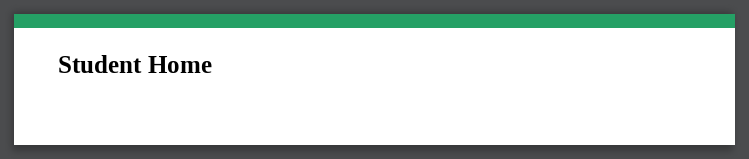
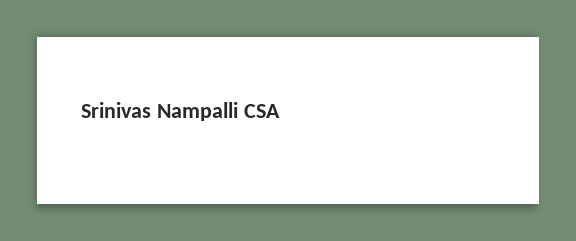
- Student Home
+ Srinivas Nampalli CSA

